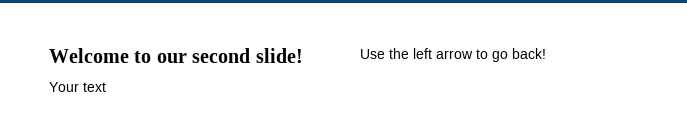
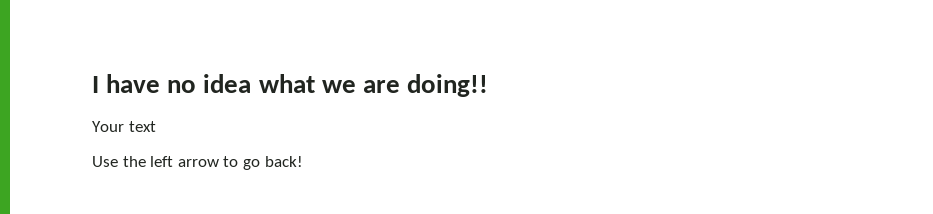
- Welcome to our second slide!
+ I have no idea what we are doing!!

